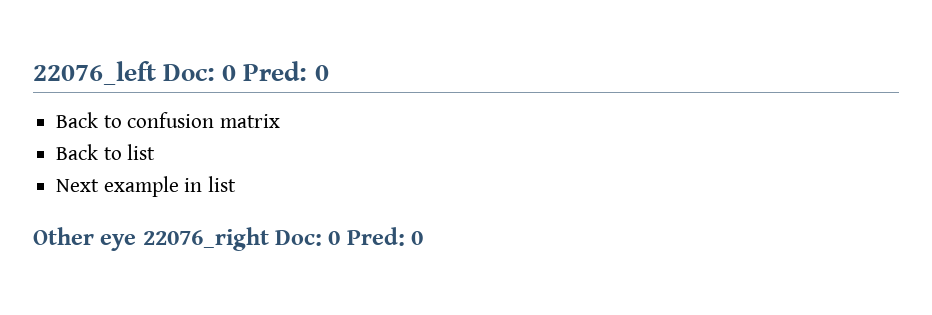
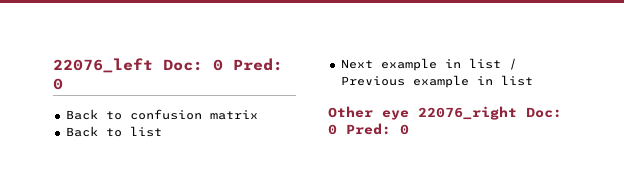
- Next example in list
+ Next example in list / Previous example in list

